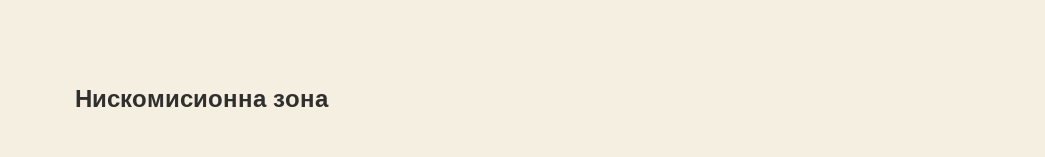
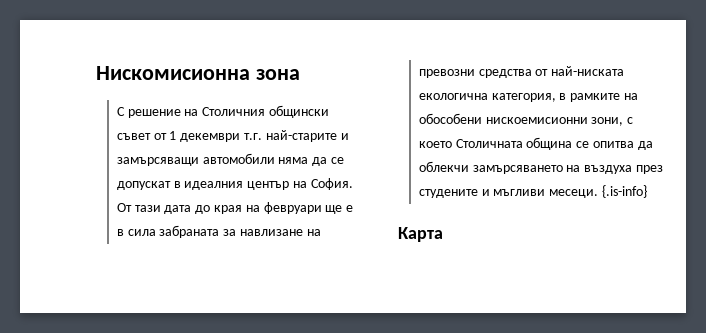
+ С решение на Столичния общински съвет от 1 декември т.г. най-старите и замърсяващи автомобили няма да се допускат в идеалния център на София. От тази дата до края на февруари ще е в сила забраната за навлизане на превозни средства от най-ниската екологична категория, в рамките на обособени нискоемисионни зони, с което Столичната община се опитва да облекчи замърсяването на въздуха през студените и мъгливи месеци. {.is-info}
+ Карта

